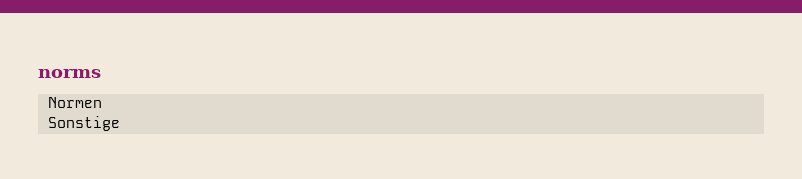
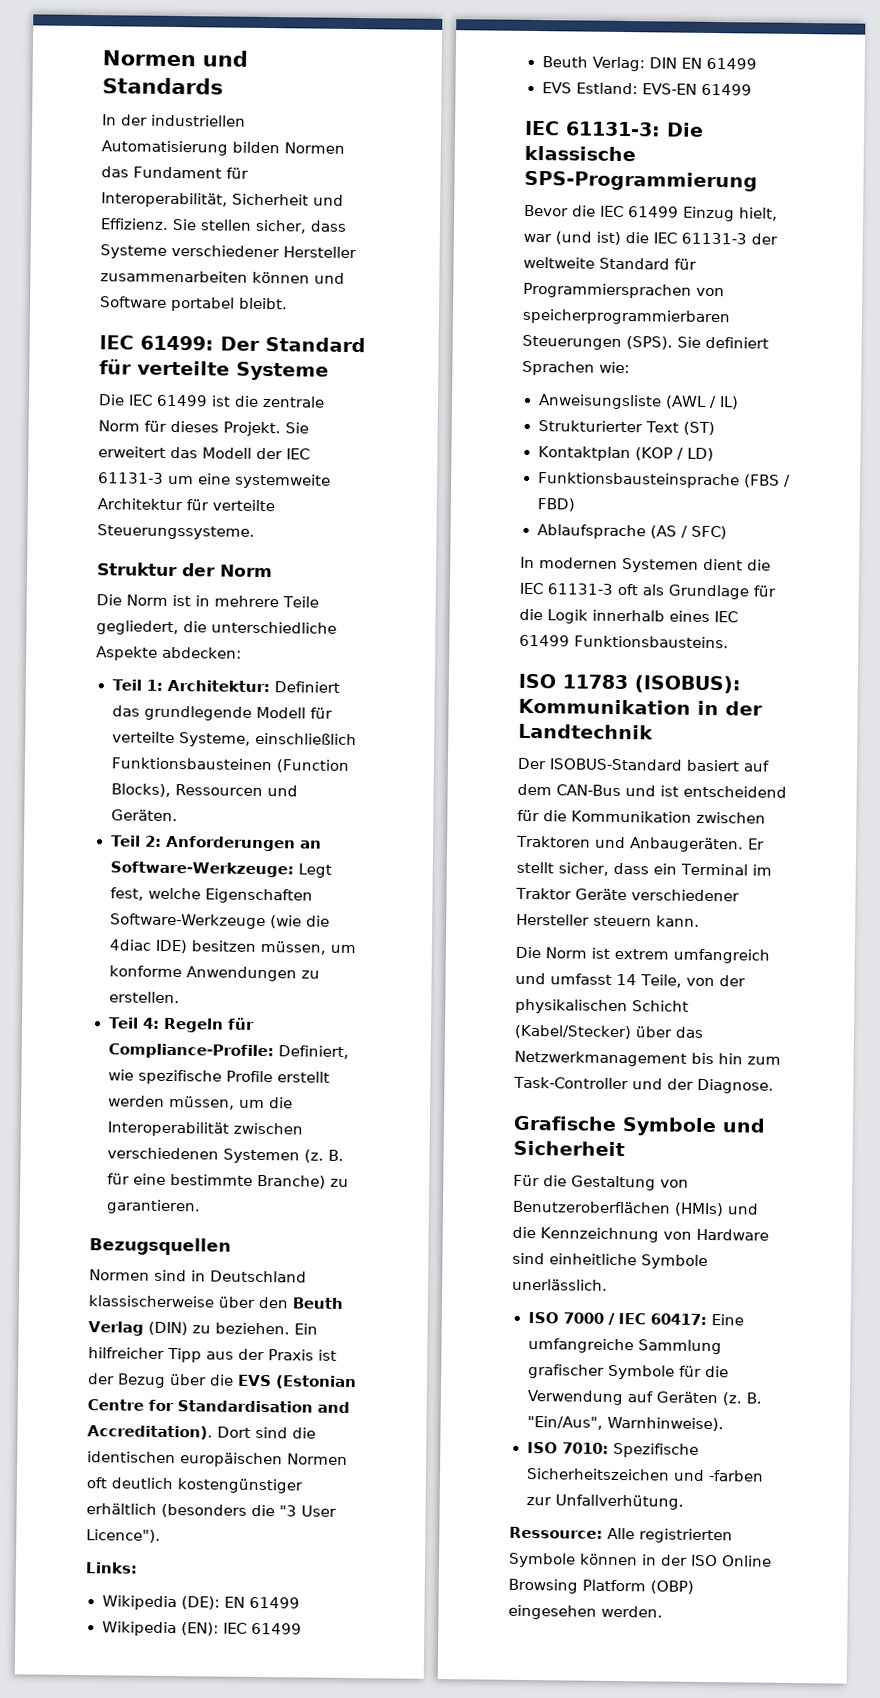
- norms
- Normen
- Sonstige
+ Normen und Standards
+ In der industriellen Automatisierung bilden Normen das Fundament für Interoperabilität, Sicherheit und Effizienz. Sie stellen sicher, dass Systeme verschiedener Hersteller zusammenarbeiten können und Software portabel bleibt.
+ IEC 61499: Der Standard für verteilte Systeme
+ Die IEC 61499 ist die zentrale Norm für dieses Projekt. Sie erweitert das Modell der IEC 61131-3 um eine systemweite Architektur für verteilte Steuerungssysteme.
+ Struktur der Norm
+ Die Norm ist in mehrere Teile gegliedert, die unterschiedliche Aspekte abdecken:
+ Teil 1: Architektur: Definiert das grundlegende Modell für verteilte Systeme, einschließlich Funktionsbausteinen (Function Blocks), Ressourcen und Geräten.
+ Teil 2: Anforderungen an Software-Werkzeuge: Legt fest, welche Eigenschaften Software-Werkzeuge (wie die 4diac IDE) besitzen müssen, um konforme Anwendungen zu erstellen.
+ Teil 4: Regeln für Compliance-Profile: Definiert, wie spezifische Profile erstellt werden müssen, um die Interoperabilität zwischen verschiedenen Systemen (z. B. für eine bestimmte Branche) zu garantieren.
+ Bezugsquellen
+ Normen sind in Deutschland klassischerweise über den Beuth Verlag (DIN) zu beziehen. Ein hilfreicher Tipp aus der Praxis ist der Bezug über die EVS (Estonian Centre for Standardisation and Accreditation). Dort sind die identischen europäischen Normen oft deutlich kostengünstiger erhältlich (besonders die "3 User Licence").
+ Links:
+ Wikipedia (DE): EN 61499
+ Wikipedia (EN): IEC 61499
+ Beuth Verlag: DIN EN 61499
+ EVS Estland: EVS-EN 61499
+ IEC 61131-3: Die klassische SPS-Programmierung
+ Bevor die IEC 61499 Einzug hielt, war (und ist) die IEC 61131-3 der weltweite Standard für Programmiersprachen von speicherprogrammierbaren Steuerungen (SPS). Sie definiert Sprachen wie:
+ Anweisungsliste (AWL / IL)
+ Strukturierter Text (ST)
+ Kontaktplan (KOP / LD)
+ Funktionsbausteinsprache (FBS / FBD)
+ Ablaufsprache (AS / SFC)
+ In modernen Systemen dient die IEC 61131-3 oft als Grundlage für die Logik innerhalb eines IEC 61499 Funktionsbausteins.
+ ISO 11783 (ISOBUS): Kommunikation in der Landtechnik
+ Der ISOBUS-Standard basiert auf dem CAN-Bus und ist entscheidend für die Kommunikation zwischen Traktoren und Anbaugeräten. Er stellt sicher, dass ein Terminal im Traktor Geräte verschiedener Hersteller steuern kann.
+ Die Norm ist extrem umfangreich und umfasst 14 Teile, von der physikalischen Schicht (Kabel/Stecker) über das Netzwerkmanagement bis hin zum Task-Controller und der Diagnose.
+ Grafische Symbole und Sicherheit
+ Für die Gestaltung von Benutzeroberflächen (HMIs) und die Kennzeichnung von Hardware sind einheitliche Symbole unerlässlich.
+ ISO 7000 / IEC 60417: Eine umfangreiche Sammlung grafischer Symbole für die Verwendung auf Geräten (z. B. "Ein/Aus", Warnhinweise).
+ ISO 7010: Spezifische Sicherheitszeichen und -farben zur Unfallverhütung.
+ Ressource: Alle registrierten Symbole können in der ISO Online Browsing Platform (OBP) eingesehen werden.

